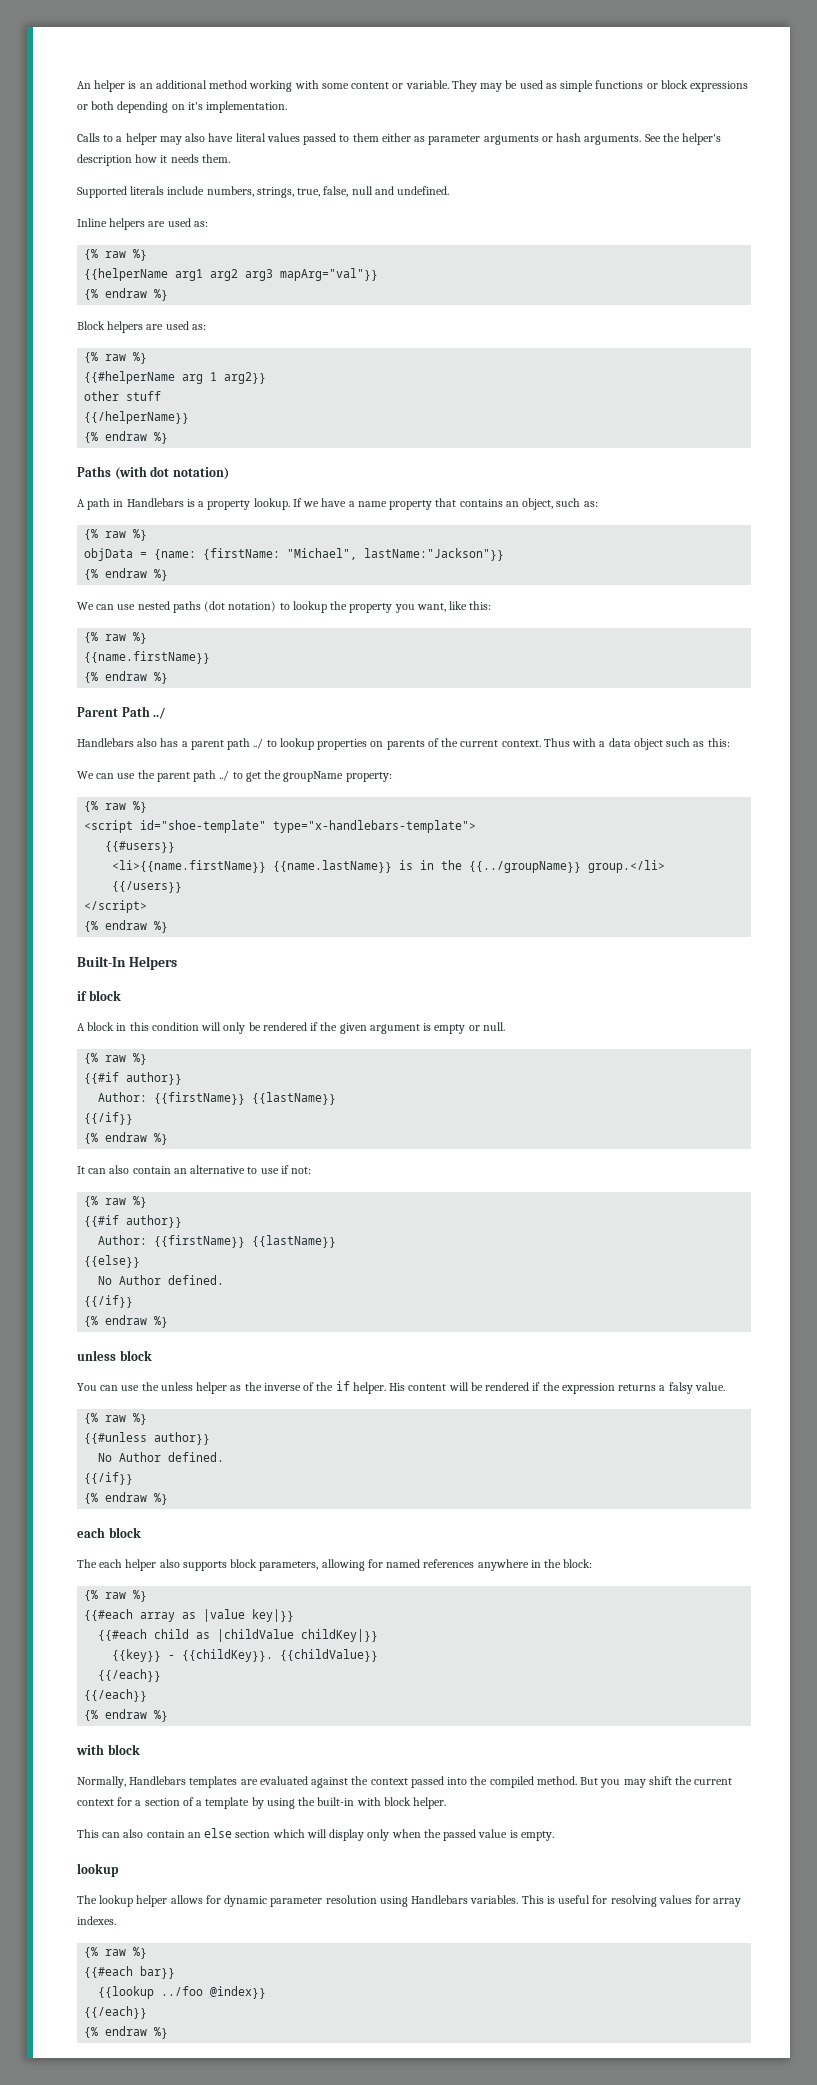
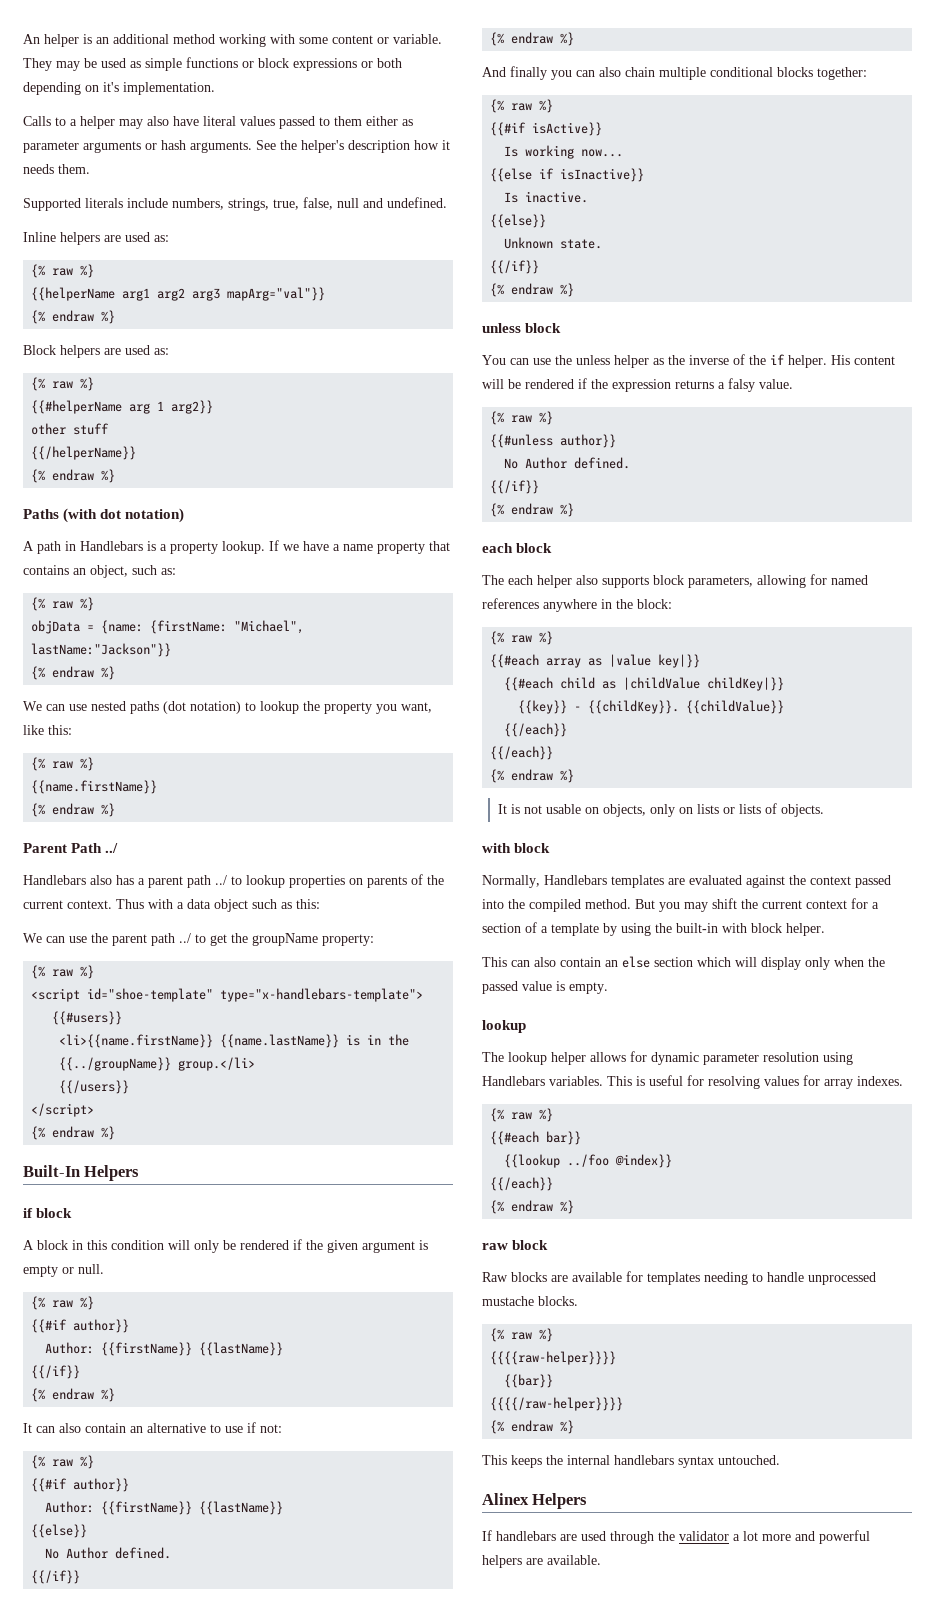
+ And finally you can also chain multiple conditional blocks together:
+ {% raw %}
+ {{#if isActive}}
+ Is working now...
+ {{else if isInactive}}
+ Is inactive.
+ {{else}}
+ Unknown state.
+ {{/if}}
+ {% endraw %}
+ It is not usable on objects, only on lists or lists of objects.
+ raw block
+ Raw blocks are available for templates needing to handle unprocessed mustache blocks.
+ {% raw %}
+ {{{{raw-helper}}}}
+ {{bar}}
+ {{{{/raw-helper}}}}
+ {% endraw %}
+ This keeps the internal handlebars syntax untouched.
+ Alinex Helpers
+ If handlebars are used through the validator a lot more and powerful helpers are available.

